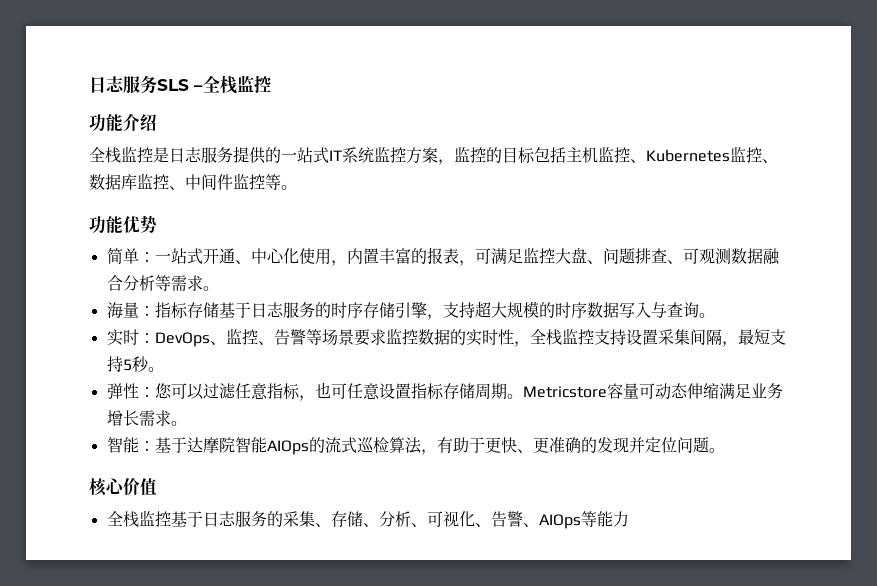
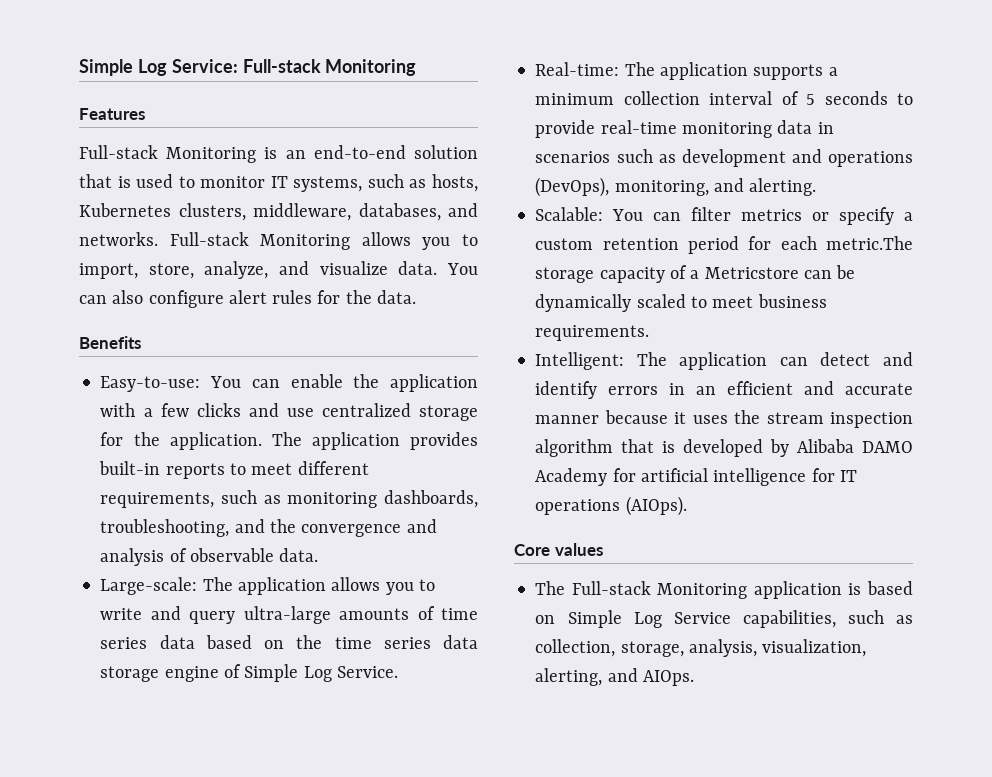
- 日志服务SLS –全栈监控
- 功能介绍
- 全栈监控是日志服务提供的一站式IT系统监控方案，监控的目标包括主机监控、Kubernetes监控、数据库监控、中间件监控等。
- 功能优势
- 简单：一站式开通、中心化使用，内置丰富的报表，可满足监控大盘、问题排查、可观测数据融合分析等需求。
- 海量：指标存储基于日志服务的时序存储引擎，支持超大规模的时序数据写入与查询。
- 实时：DevOps、监控、告警等场景要求监控数据的实时性，全栈监控支持设置采集间隔，最短支持5秒。
- 弹性：您可以过滤任意指标，也可任意设置指标存储周期。Metricstore容量可动态伸缩满足业务增长需求。
- 智能：基于达摩院智能AIOps的流式巡检算法，有助于更快、更准确的发现并定位问题。
- 核心价值
- 全栈监控基于日志服务的采集、存储、分析、可视化、告警、AIOps等能力
+ Simple Log Service: Full-stack Monitoring
+ Features
+ Full-stack Monitoring is an end-to-end solution that is used to monitor IT systems, such as hosts, Kubernetes clusters, middleware, databases, and networks. Full-stack Monitoring allows you to import, store, analyze, and visualize data. You can also configure alert rules for the data.
+ Benefits
+ Easy-to-use: You can enable the application with a few clicks and use centralized storage for the application. The application provides built-in reports to meet different requirements, such as monitoring dashboards, troubleshooting, and the convergence and analysis of observable data.
+ Large-scale: The application allows you to write and query ultra-large amounts of time series data based on the time series data storage engine of Simple Log Service.
+ Real-time: The application supports a minimum collection interval of 5 seconds to provide real-time monitoring data in scenarios such as development and operations (DevOps), monitoring, and alerting.
+ Scalable: You can filter metrics or specify a custom retention period for each metric.The storage capacity of a Metricstore can be dynamically scaled to meet business requirements.
+ Intelligent: The application can detect and identify errors in an efficient and accurate manner because it uses the stream inspection algorithm that is developed by Alibaba DAMO Academy for artificial intelligence for IT operations (AIOps).
+ Core values
+ The Full-stack Monitoring application is based on Simple Log Service capabilities, such as collection, storage, analysis, visualization, alerting, and AIOps.

